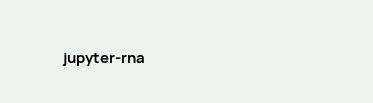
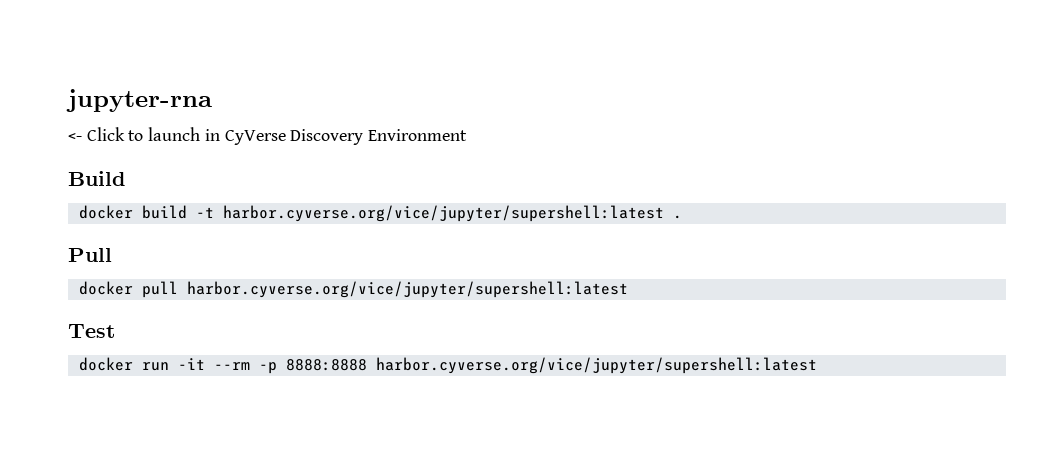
+ <- Click to launch in CyVerse Discovery Environment
+ Build
+ docker build -t harbor.cyverse.org/vice/jupyter/supershell:latest .
+ Pull
+ docker pull harbor.cyverse.org/vice/jupyter/supershell:latest
+ Test
+ docker run -it --rm -p 8888:8888 harbor.cyverse.org/vice/jupyter/supershell:latest

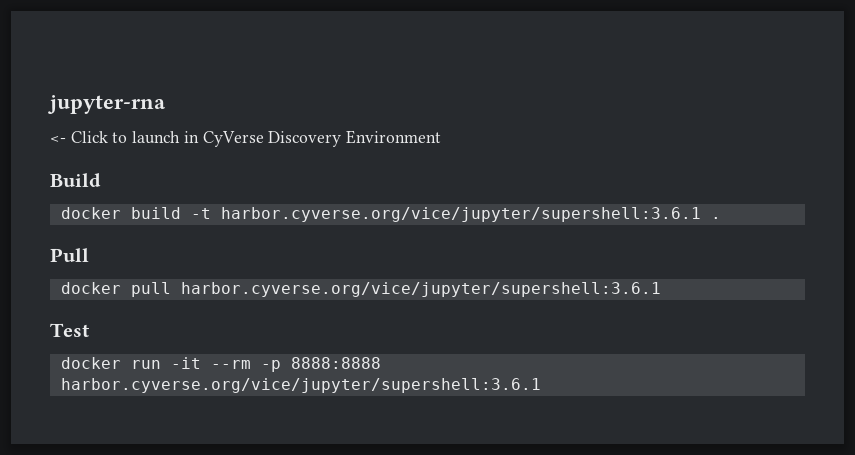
- docker build -t harbor.cyverse.org/vice/jupyter/supershell:latest .
+ docker build -t harbor.cyverse.org/vice/jupyter/supershell:3.6.1 .
- docker pull harbor.cyverse.org/vice/jupyter/supershell:latest
+ docker pull harbor.cyverse.org/vice/jupyter/supershell:3.6.1
- docker run -it --rm -p 8888:8888 harbor.cyverse.org/vice/jupyter/supershell:latest
+ docker run -it --rm -p 8888:8888 harbor.cyverse.org/vice/jupyter/supershell:3.6.1

